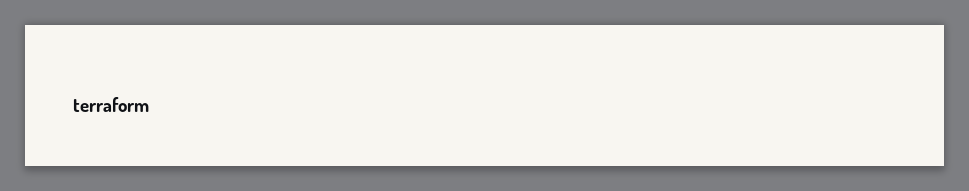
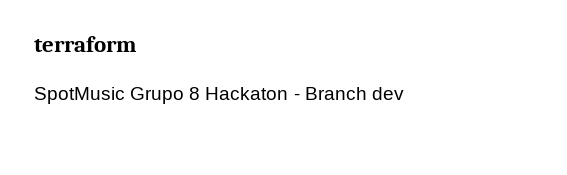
+ SpotMusic Grupo 8 Hackaton - Branch dev

